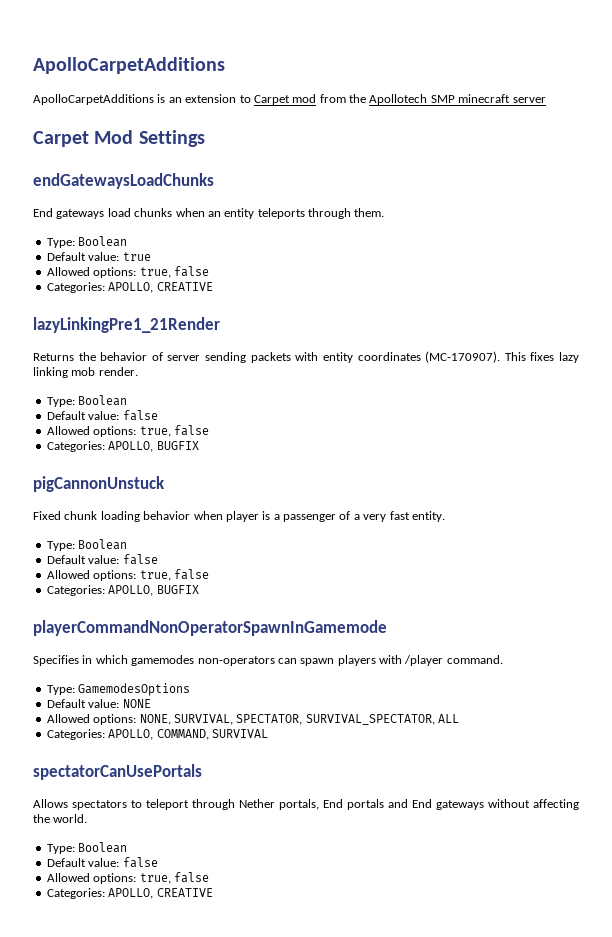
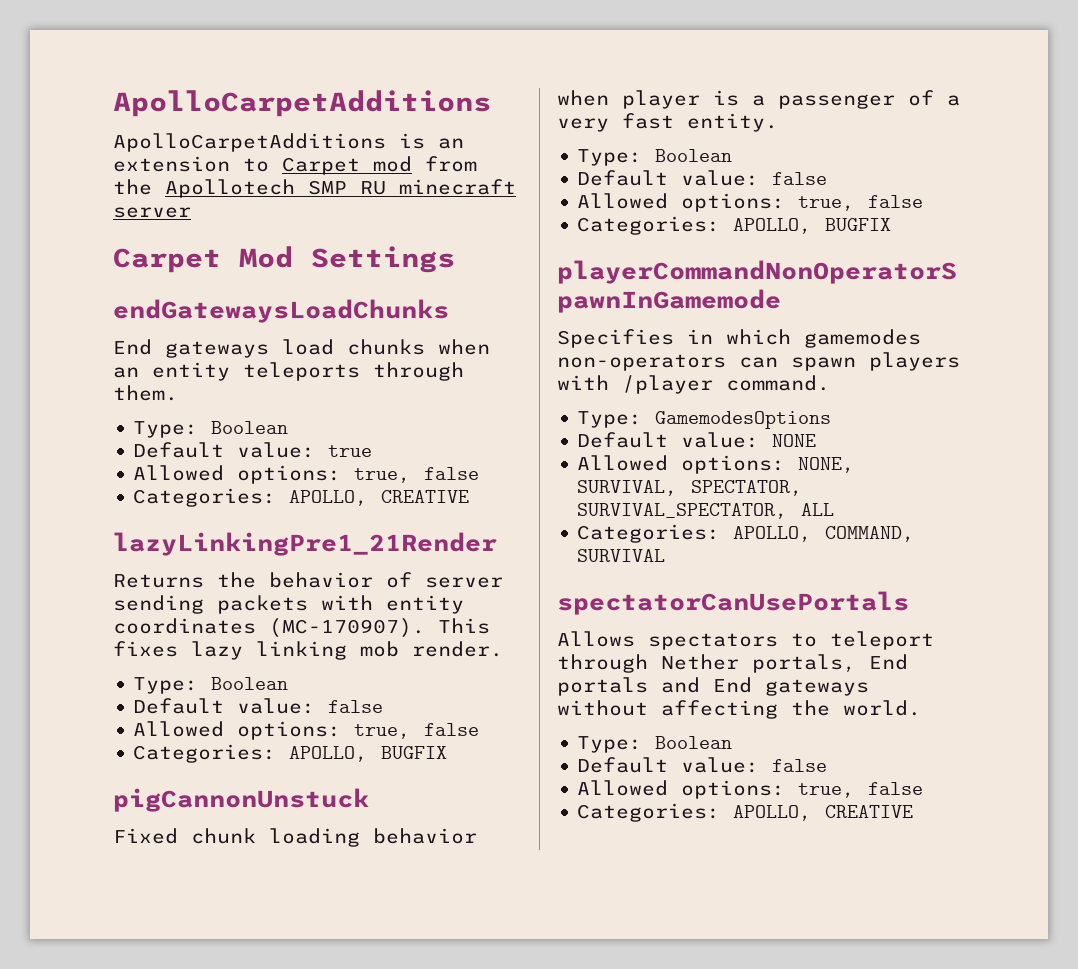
- ApolloCarpetAdditions is an extension to Carpet mod from the Apollotech SMP minecraft server
+ ApolloCarpetAdditions is an extension to Carpet mod from the Apollotech SMP RU minecraft server

